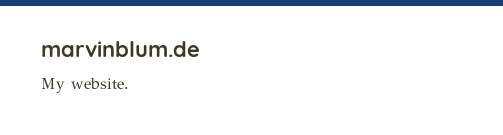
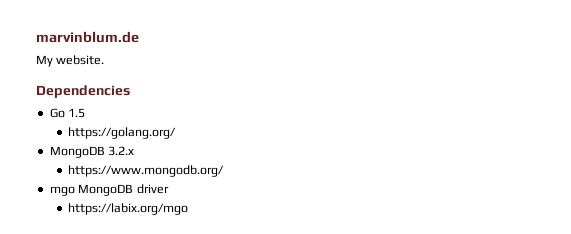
+ Dependencies
+ Go 1.5
+ https://golang.org/
+ MongoDB 3.2.x
+ https://www.mongodb.org/
+ mgo MongoDB driver
+ https://labix.org/mgo

